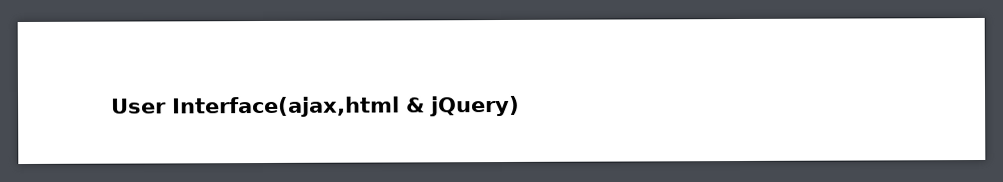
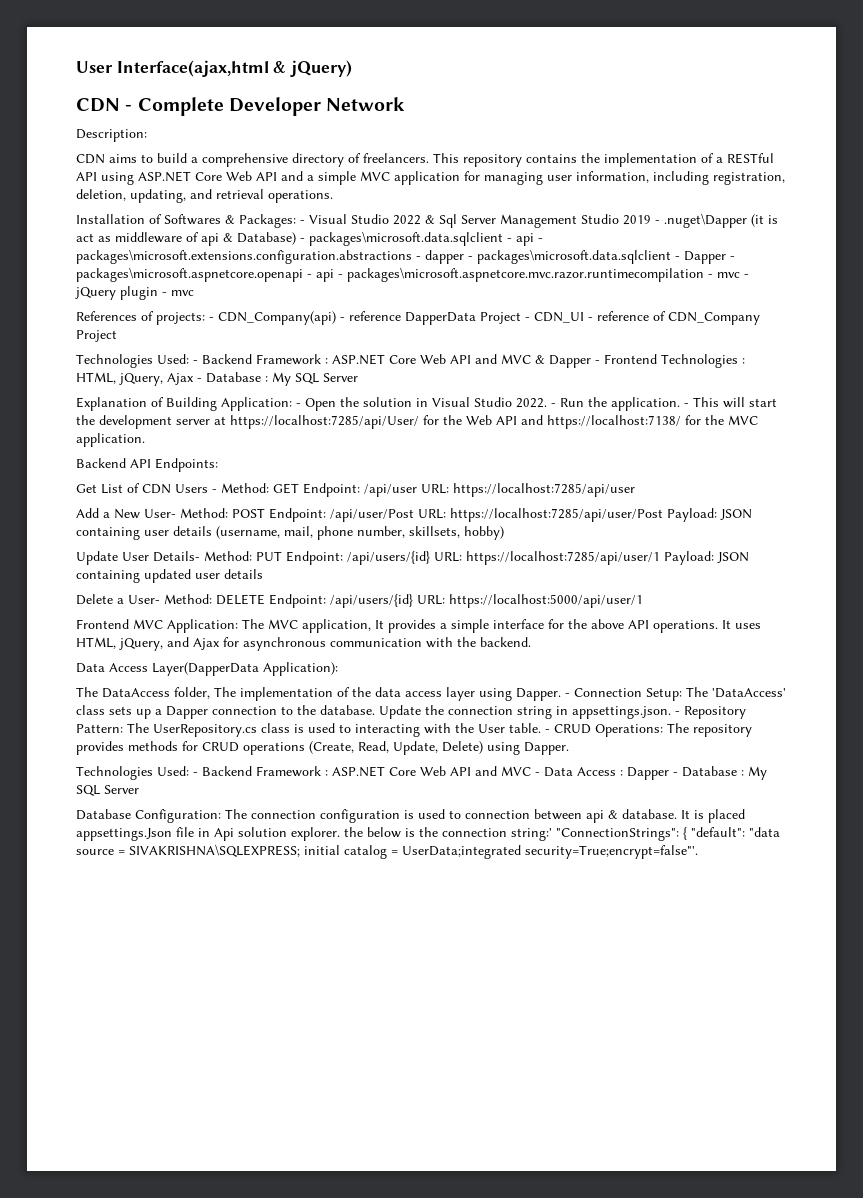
+ CDN - Complete Developer Network
+ Description:
+ CDN aims to build a comprehensive directory of freelancers. This repository contains the implementation of a RESTful API using ASP.NET Core Web API and a simple MVC application for managing user information, including registration, deletion, updating, and retrieval operations.
+ Installation of Softwares & Packages: - Visual Studio 2022 & Sql Server Management Studio 2019 - .nuget\Dapper (it is act as middleware of api & Database) - packages\microsoft.data.sqlclient - api - packages\microsoft.extensions.configuration.abstractions - dapper - packages\microsoft.data.sqlclient - Dapper - packages\microsoft.aspnetcore.openapi - api - packages\microsoft.aspnetcore.mvc.razor.runtimecompilation - mvc - jQuery plugin - mvc
+ References of projects: - CDN_Company(api) - reference DapperData Project - CDN_UI - reference of CDN_Company Project
+ Technologies Used: - Backend Framework : ASP.NET Core Web API and MVC & Dapper - Frontend Technologies : HTML, jQuery, Ajax - Database : My SQL Server
+ Explanation of Building Application: - Open the solution in Visual Studio 2022. - Run the application. - This will start the development server at https://localhost:7285/api/User/ for the Web API and https://localhost:7138/ for the MVC application.
+ Backend API Endpoints:
+ Get List of CDN Users - Method: GET Endpoint: /api/user URL: https://localhost:7285/api/user
+ Add a New User- Method: POST Endpoint: /api/user/Post URL: https://localhost:7285/api/user/Post Payload: JSON containing user details (username, mail, phone number, skillsets, hobby)
+ Update User Details- Method: PUT Endpoint: /api/users/{id} URL: https://localhost:7285/api/user/1 Payload: JSON containing updated user details
+ Delete a User- Method: DELETE Endpoint: /api/users/{id} URL: https://localhost:5000/api/user/1
+ Frontend MVC Application: The MVC application, It provides a simple interface for the above API operations. It uses HTML, jQuery, and Ajax for asynchronous communication with the backend.
+ Data Access Layer(DapperData Application):
+ The DataAccess folder, The implementation of the data access layer using Dapper. - Connection Setup: The 'DataAccess' class sets up a Dapper connection to the database. Update the connection string in appsettings.json. - Repository Pattern: The UserRepository.cs class is used to interacting with the User table. - CRUD Operations: The repository provides methods for CRUD operations (Create, Read, Update, Delete) using Dapper.
+ Technologies Used: - Backend Framework : ASP.NET Core Web API and MVC - Data Access : Dapper - Database : My SQL Server
+ Database Configuration: The connection configuration is used to connection between api & database. It is placed appsettings.Json file in Api solution explorer. the below is the connection string:' "ConnectionStrings": { "default": "data source = SIVAKRISHNA\SQLEXPRESS; initial catalog = UserData;integrated security=True;encrypt=false"'.

